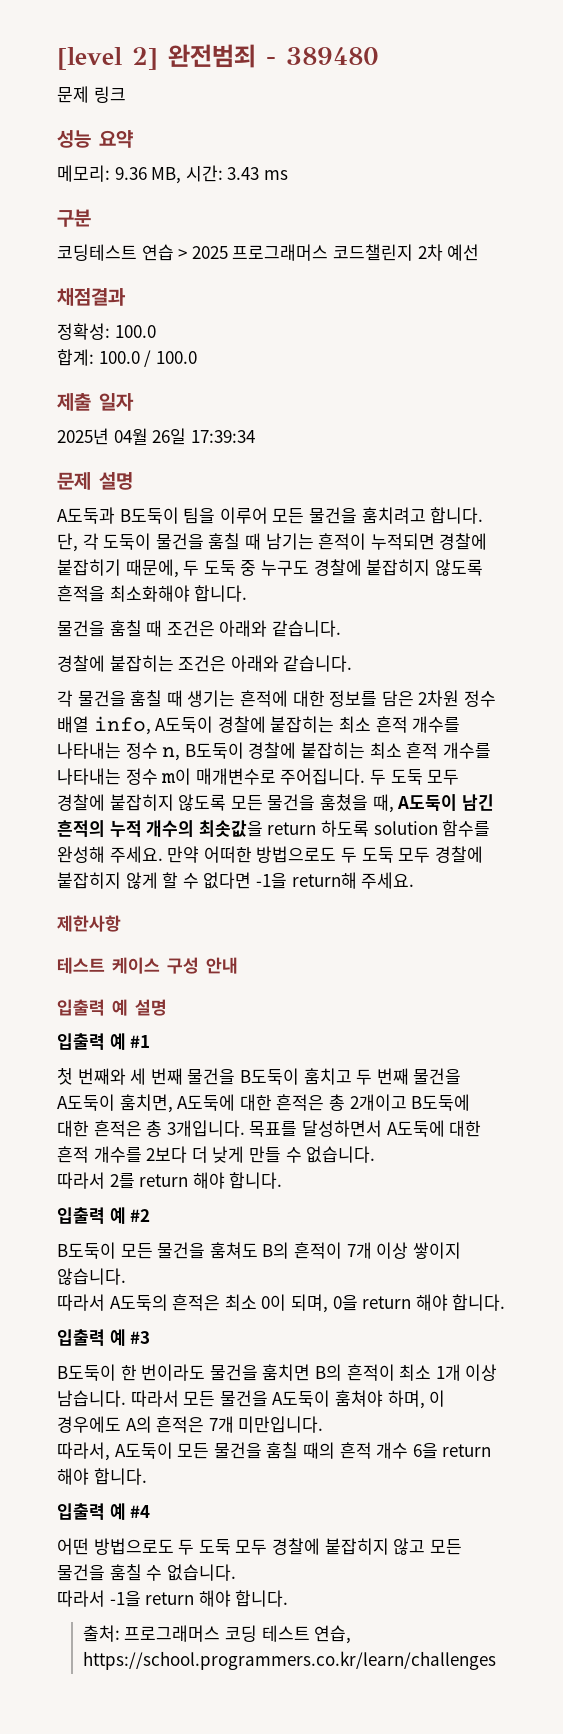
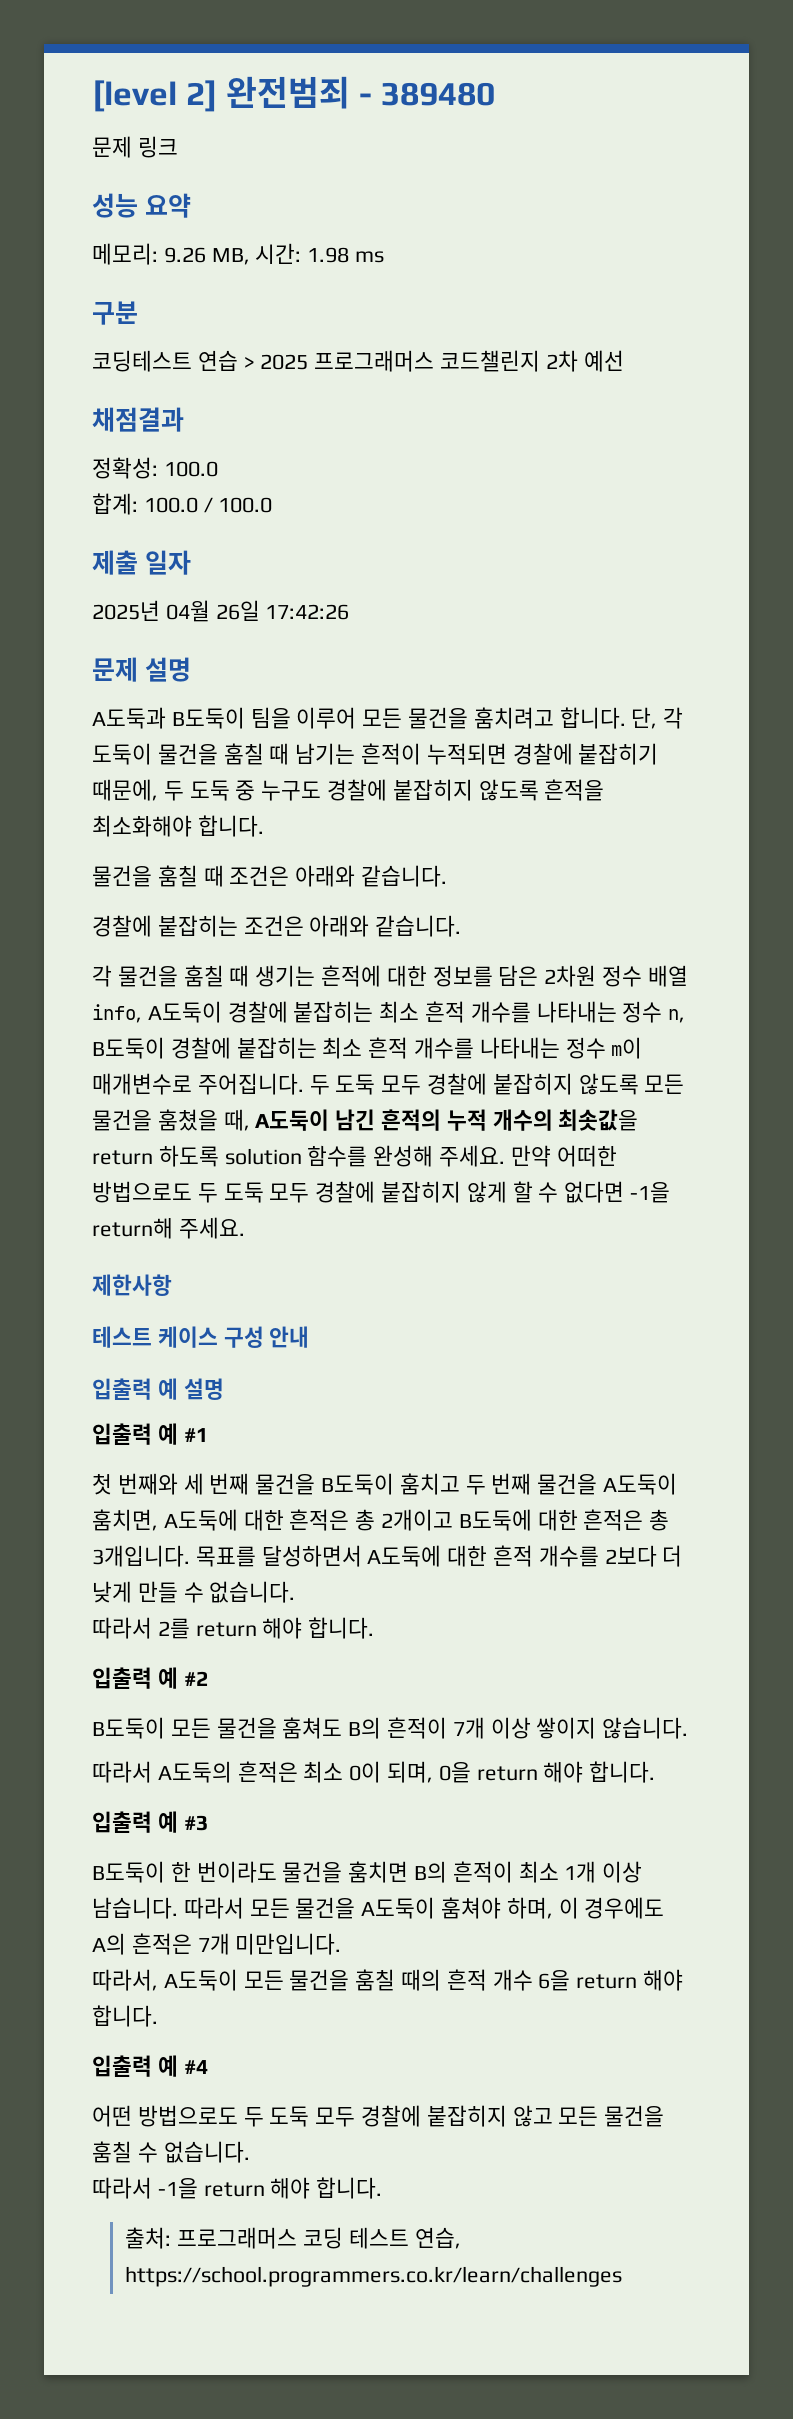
- 메모리: 9.36 MB, 시간: 3.43 ms
+ 메모리: 9.26 MB, 시간: 1.98 ms
- 2025년 04월 26일 17:39:34
+ 2025년 04월 26일 17:42:26

